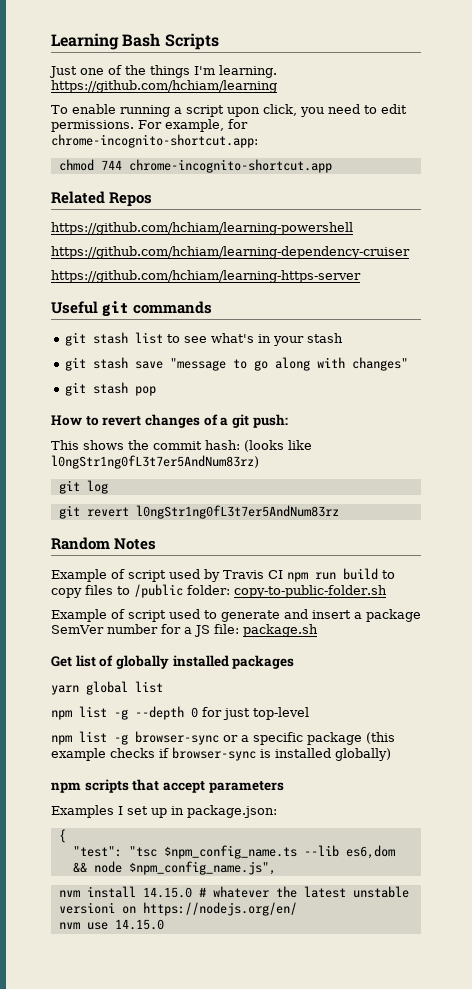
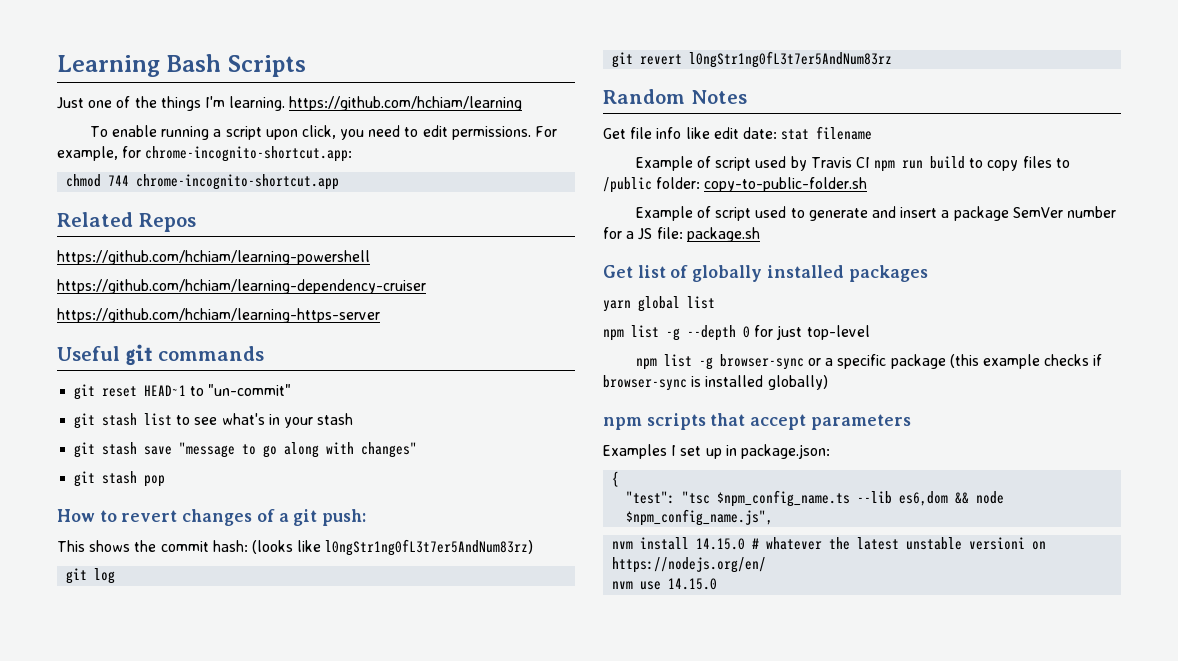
+ git reset HEAD~1 to "un-commit"
+ Get file info like edit date: stat filename

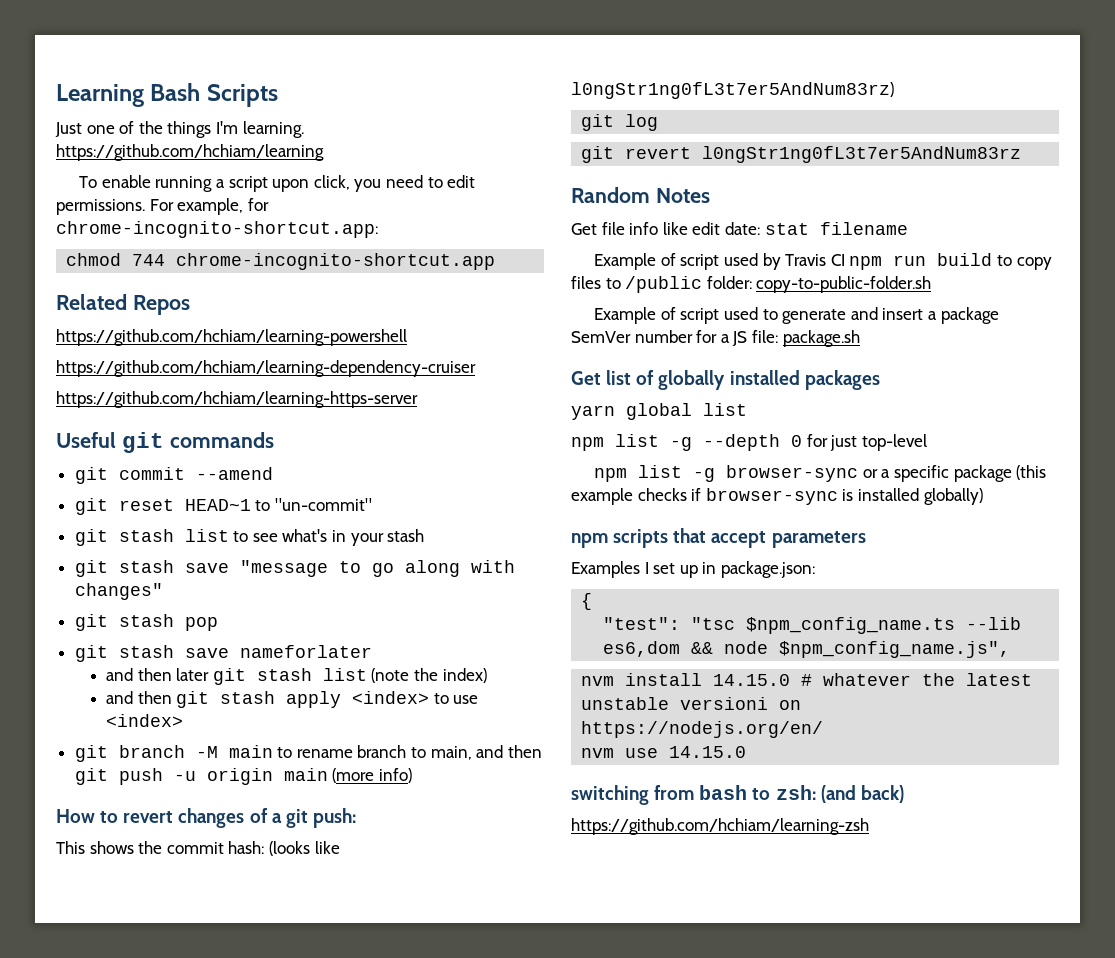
+ git commit --amend
+ git stash save nameforlater
+ and then later git stash list (note the index)
+ and then git stash apply <index> to use <index>
+ git branch -M main to rename branch to main, and then git push -u origin main (more info)
+ switching from bash to zsh: (and back)
+ https://github.com/hchiam/learning-zsh

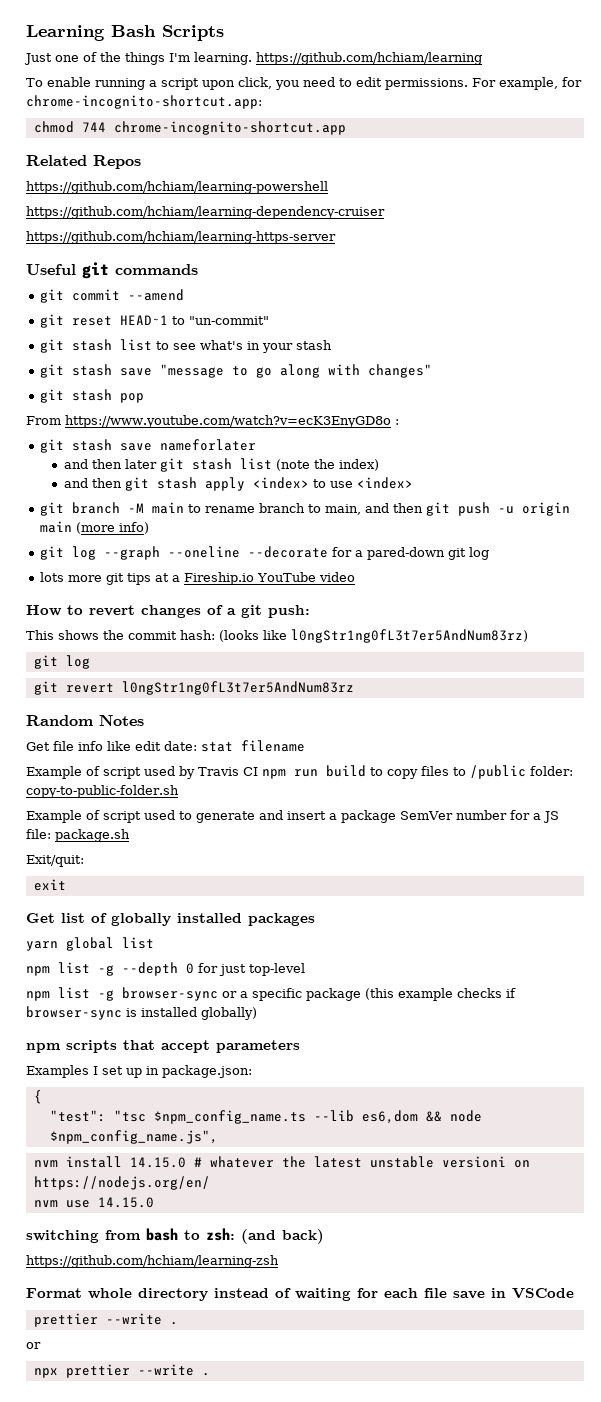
+ From https://www.youtube.com/watch?v=ecK3EnyGD8o :
+ git log --graph --oneline --decorate for a pared-down git log
+ lots more git tips at a Fireship.io YouTube video
+ Exit/quit:
+ exit
+ Format whole directory instead of waiting for each file save in VSCode
+ prettier --write .
+ or
+ npx prettier --write .

